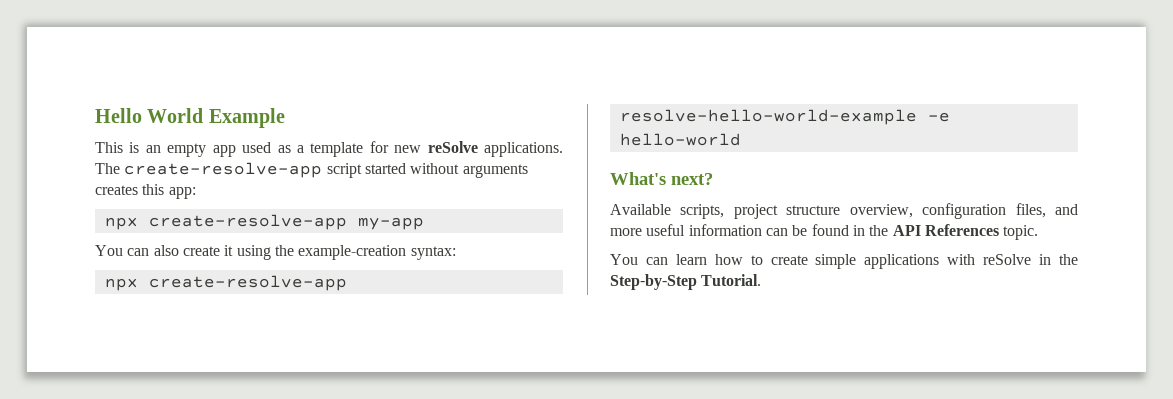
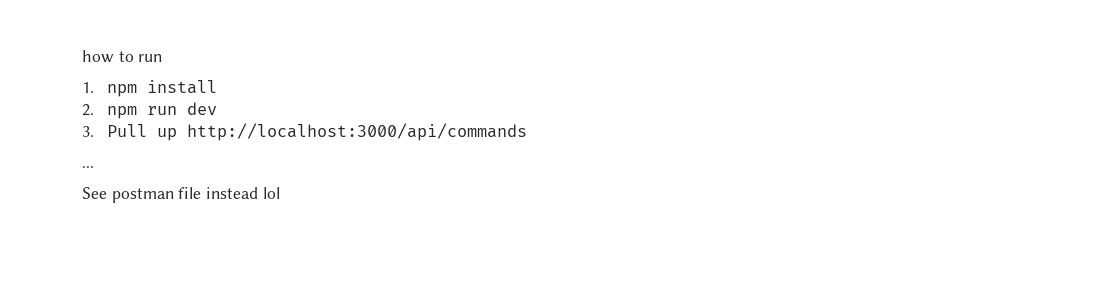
- Hello World Example
- This is an empty app used as a template for new reSolve applications. The create-resolve-app script started without arguments creates this app:
- npx create-resolve-app my-app
- You can also create it using the example-creation syntax:
- npx create-resolve-app resolve-hello-world-example -e hello-world
- What's next?
- Available scripts, project structure overview, configuration files, and more useful information can be found in the API References topic.
- You can learn how to create simple applications with reSolve in the Step-by-Step Tutorial.
+ how to run
+ 1. npm install
+ 2. npm run dev
+ 3. Pull up http://localhost:3000/api/commands
+ ...
+ See postman file instead lol

